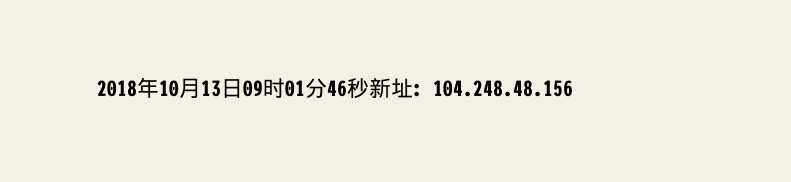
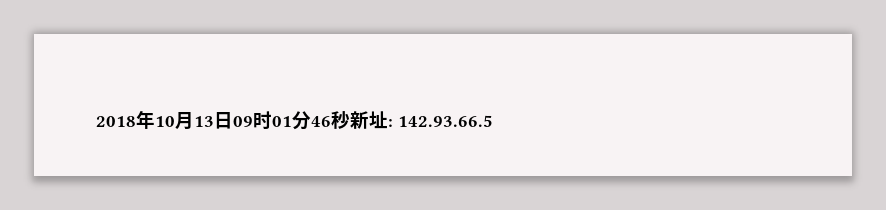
- 2018年10月13日09时01分46秒新址: 104.248.48.156
+ 2018年10月13日09时01分46秒新址: 142.93.66.5

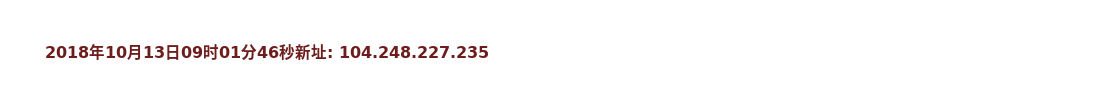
- 2018年10月13日09时01分46秒新址: 142.93.66.5
+ 2018年10月13日09时01分46秒新址: 104.248.227.235

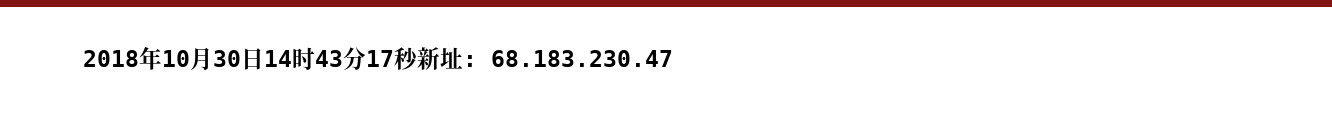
- 2018年10月13日09时01分46秒新址: 104.248.227.235
+ 2018年10月30日14时43分17秒新址: 68.183.230.47

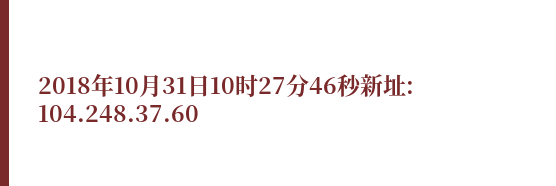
- 2018年10月30日14时43分17秒新址: 68.183.230.47
+ 2018年10月31日10时27分46秒新址: 104.248.37.60

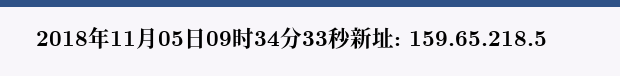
- 2018年10月31日10时27分46秒新址: 104.248.37.60
+ 2018年11月05日09时34分33秒新址: 159.65.218.5

